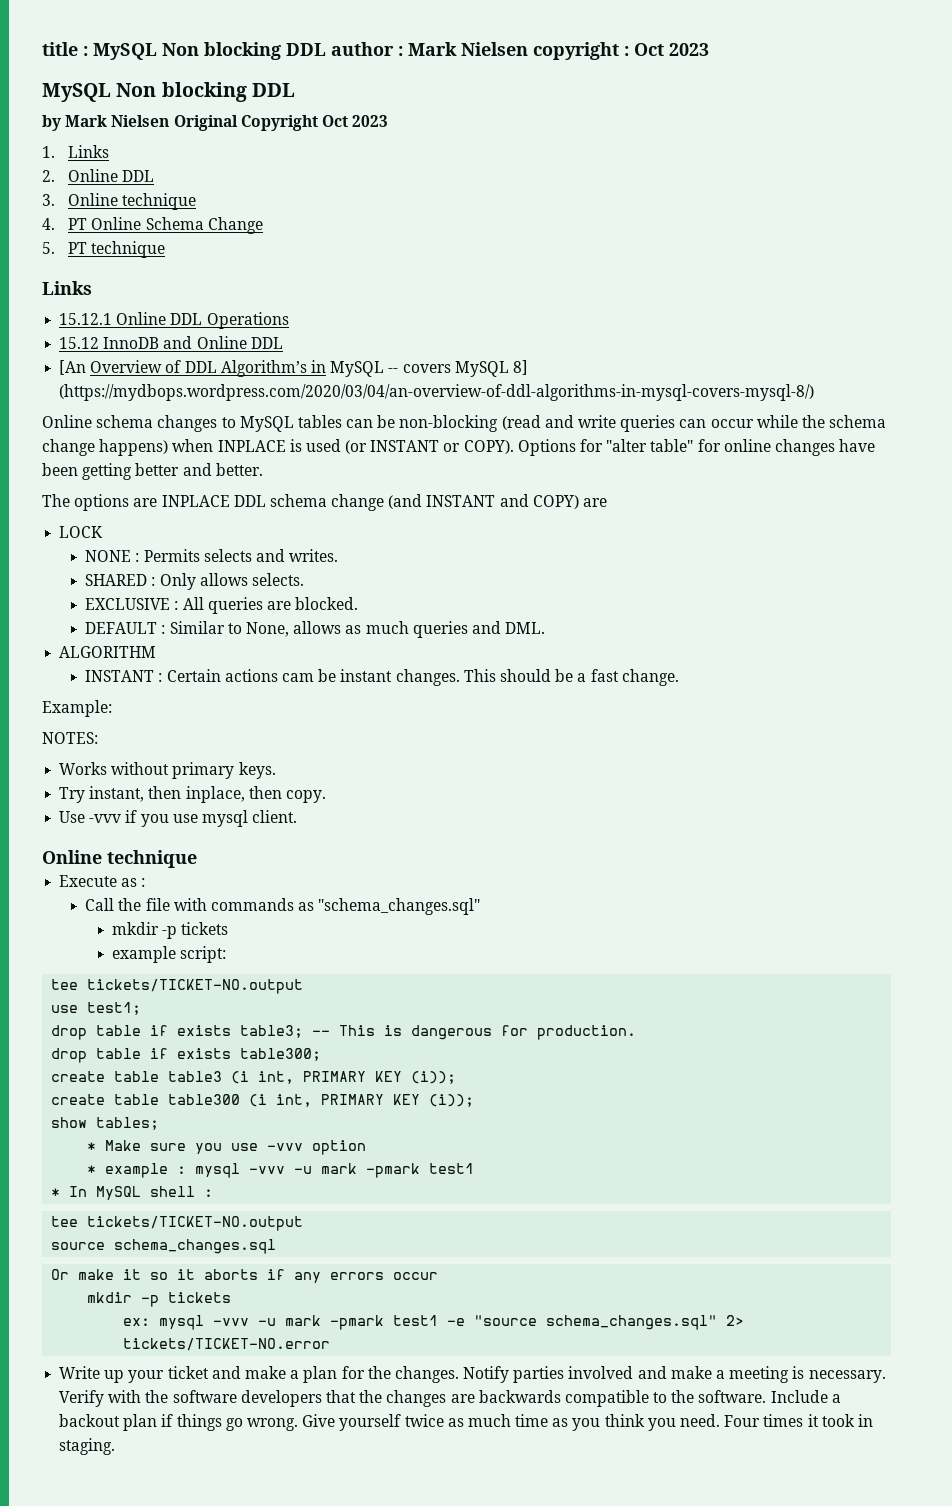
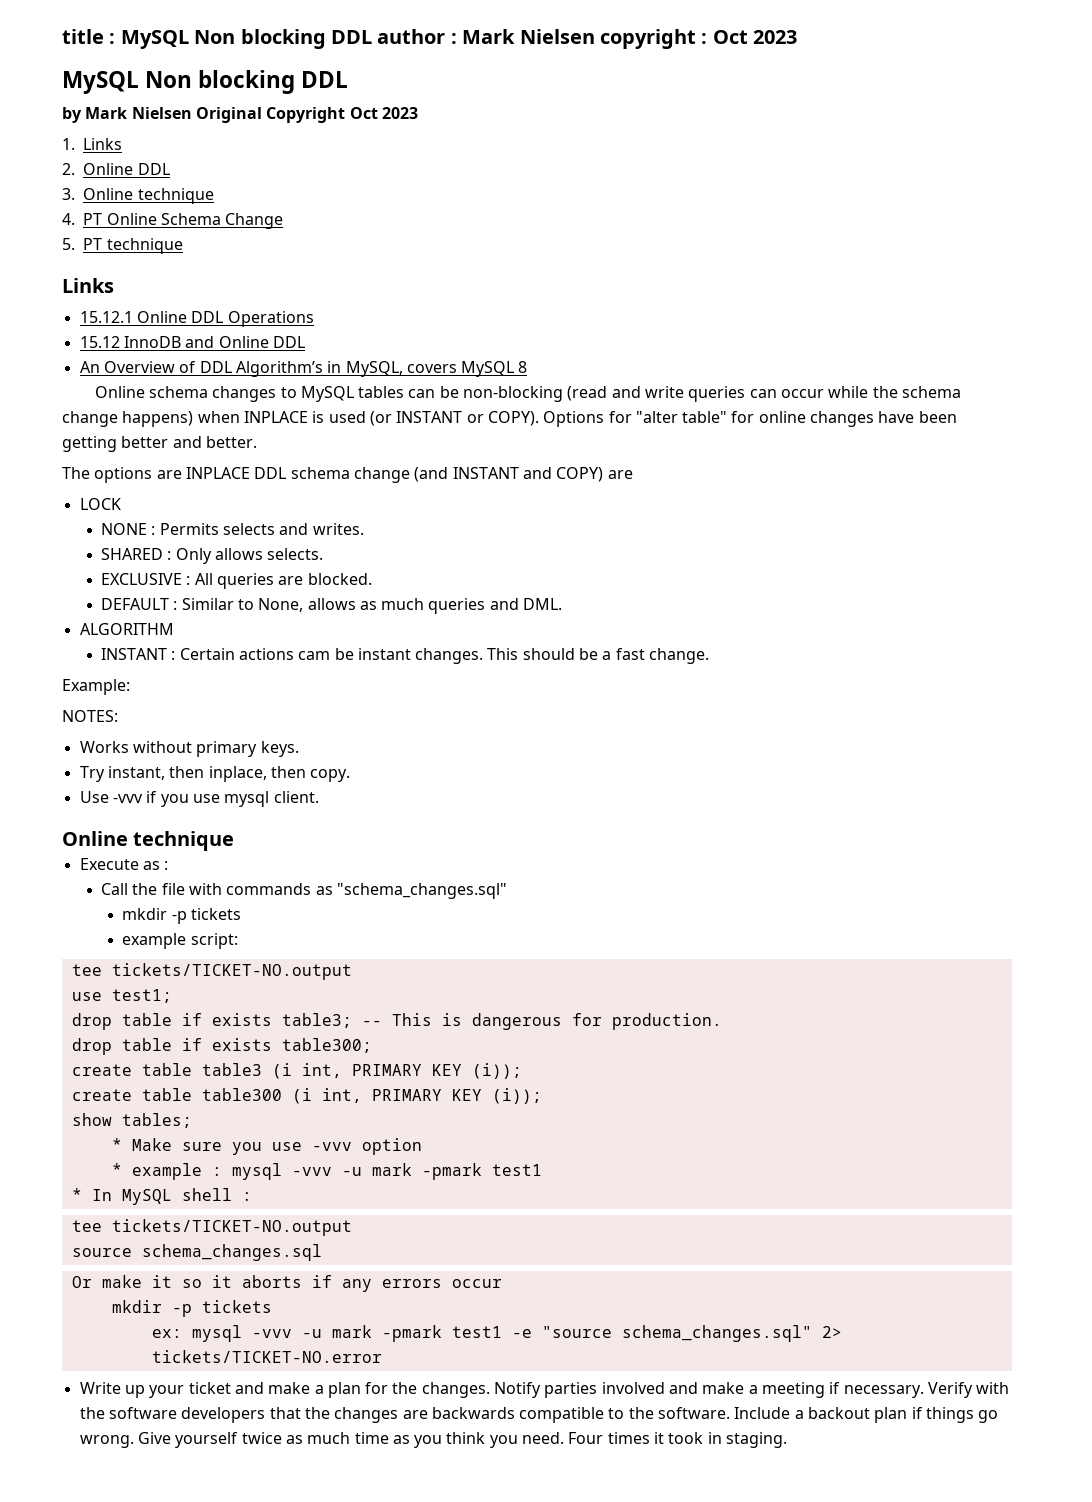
- [An Overview of DDL Algorithm’s in MySQL -- covers MySQL 8] (https://mydbops.wordpress.com/2020/03/04/an-overview-of-ddl-algorithms-in-mysql-covers-mysql-8/)
+ An Overview of DDL Algorithm’s in MySQL, covers MySQL 8
- Notify parties involved and make a meeting is necessary.
+ Notify parties involved and make a meeting if necessary.

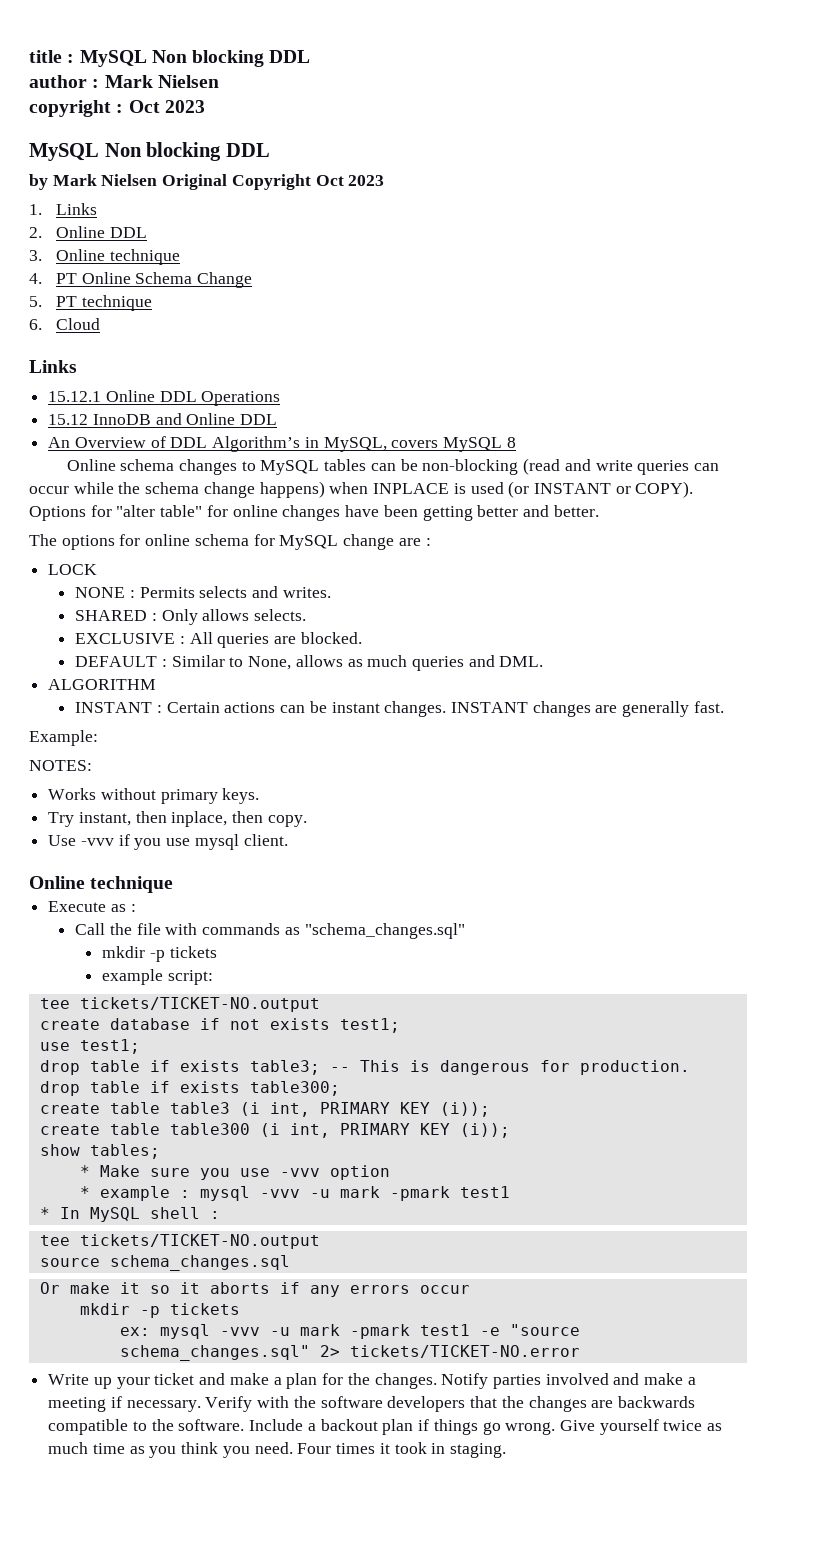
- title : MySQL Non blocking DDL author : Mark Nielsen copyright : Oct 2023
+ title : MySQL Non blocking DDL
+ author : Mark Nielsen
+ copyright : Oct 2023
+ 6. Cloud
- The options are INPLACE DDL schema change (and INSTANT and COPY) are
+ The options for online schema for MySQL change are :
- INSTANT : Certain actions cam be instant changes.
+ INSTANT : Certain actions can be instant changes.
- This should be a fast change.
+ INSTANT changes are generally fast.
+ create database if not exists test1;

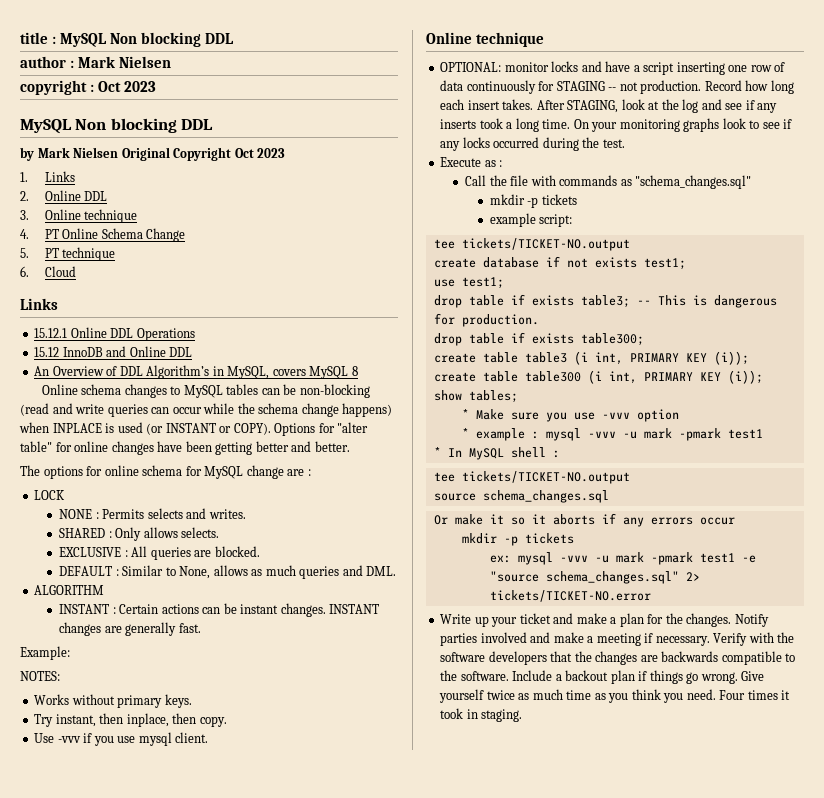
+ OPTIONAL: monitor locks and have a script inserting one row of data continuously for STAGING -- not production. Record how long each insert takes. After STAGING, look at the log and see if any inserts took a long time. On your monitoring graphs look to see if any locks occurred during the test.

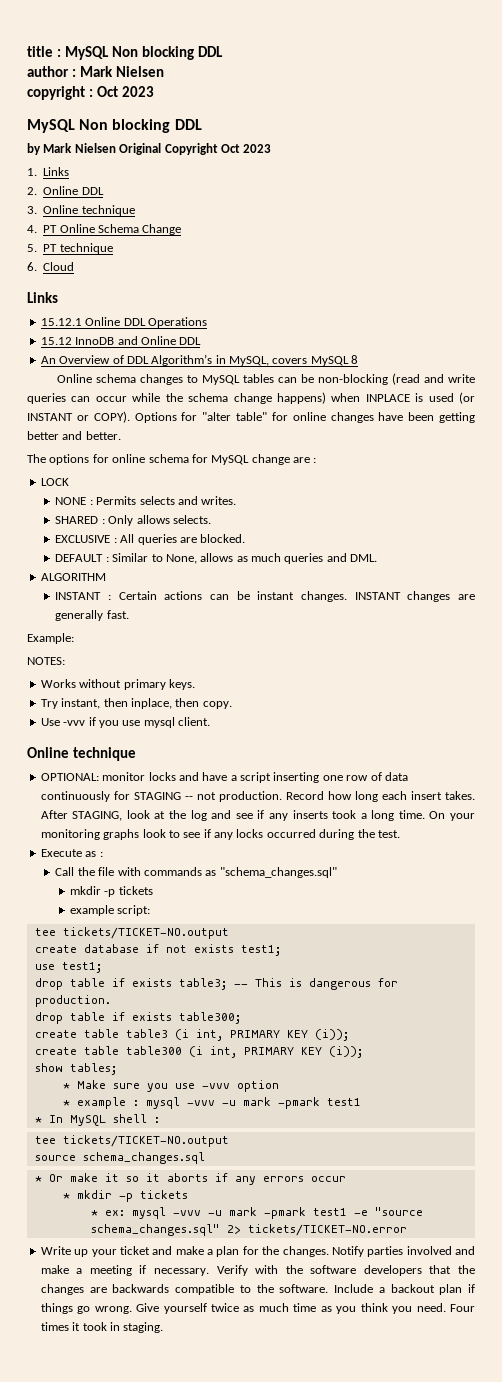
- Or make it so it aborts if any errors occur
- mkdir -p tickets
- ex: mysql -vvv -u mark -pmark test1 -e "source schema_changes.sql" 2> tickets/TICKET-NO.error
+ * Or make it so it aborts if any errors occur
+ * mkdir -p tickets
+ * ex: mysql -vvv -u mark -pmark test1 -e "source schema_changes.sql" 2> tickets/TICKET-NO.error

